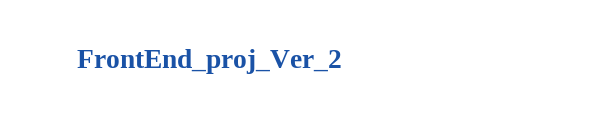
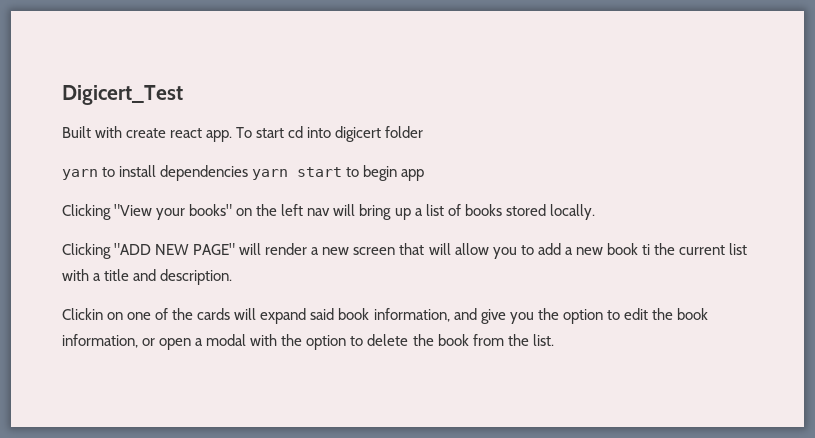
- FrontEnd_proj_Ver_2
+ Digicert_Test
+ Built with create react app. To start cd into digicert folder
+ yarn to install dependencies yarn start to begin app
+ Clicking "View your books" on the left nav will bring up a list of books stored locally.
+ Clicking "ADD NEW PAGE" will render a new screen that will allow you to add a new book ti the current list with a title and description.
+ Clickin on one of the cards will expand said book information, and give you the option to edit the book information, or open a modal with the option to delete the book from the list.

